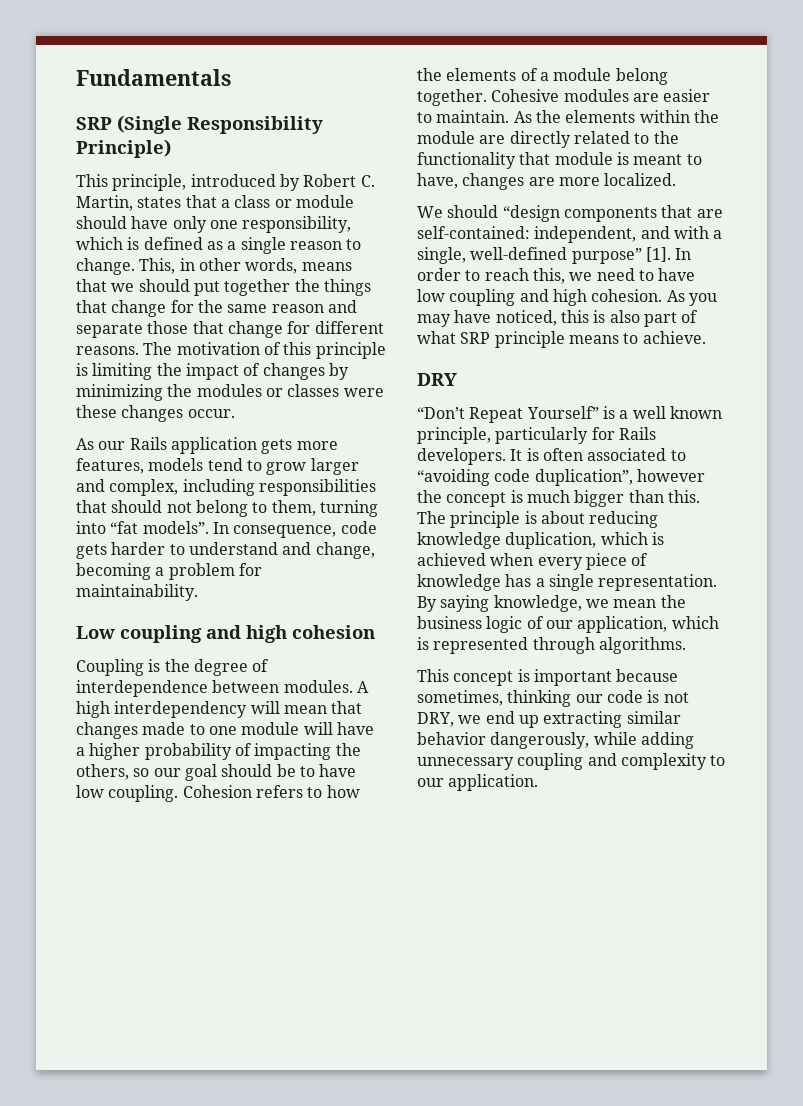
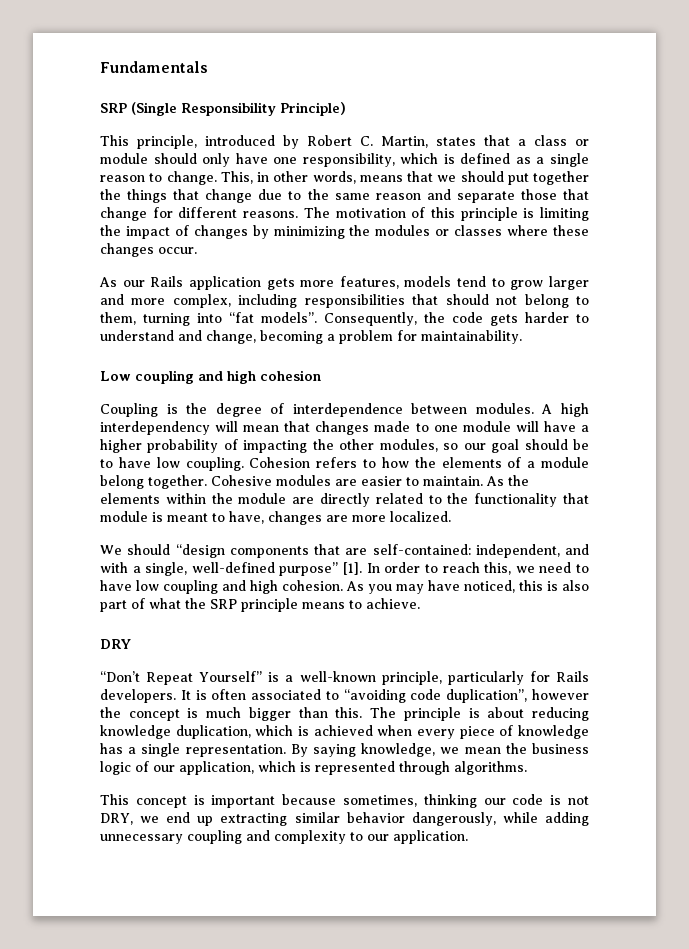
- This principle, introduced by Robert C. Martin, states that a class or module should have only one responsibility, which is defined as a single reason to change.
+ This principle, introduced by Robert C. Martin, states that a class or module should only have one responsibility, which is defined as a single reason to change.
- This, in other words, means that we should put together the things that change for the same reason and separate those that change for different reasons.
+ This, in other words, means that we should put together the things that change due to the same reason and separate those that change for different reasons.
- The motivation of this principle is limiting the impact of changes by minimizing the modules or classes were these changes occur.
+ The motivation of this principle is limiting the impact of changes by minimizing the modules or classes where these changes occur.
- As our Rails application gets more features, models tend to grow larger and complex, including responsibilities that should not belong to them, turning into “fat models”.
+ As our Rails application gets more features, models tend to grow larger and more complex, including responsibilities that should not belong to them, turning into “fat models”.
- In consequence, code gets harder to understand and change, becoming a problem for maintainability.
+ Consequently, the code gets harder to understand and change, becoming a problem for maintainability.
- A high interdependency will mean that changes made to one module will have a higher probability of impacting the others, so our goal should be to have low coupling.
+ A high interdependency will mean that changes made to one module will have a higher probability of impacting the other modules, so our goal should be to have low coupling.
- As you may have noticed, this is also part of what SRP principle means to achieve.
+ As you may have noticed, this is also part of what the SRP principle means to achieve.
- “Don’t Repeat Yourself” is a well known principle, particularly for Rails developers.
+ “Don’t Repeat Yourself” is a well-known principle, particularly for Rails developers.

